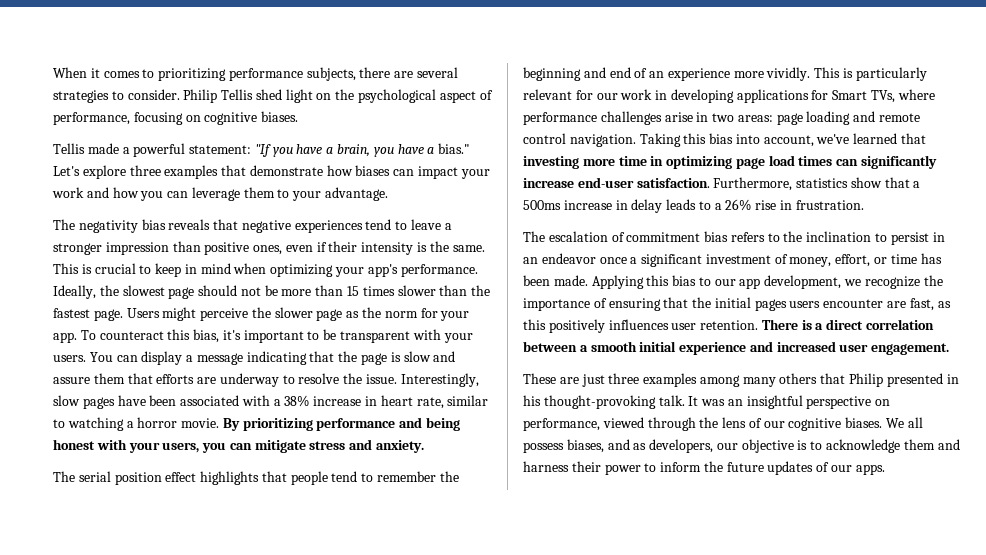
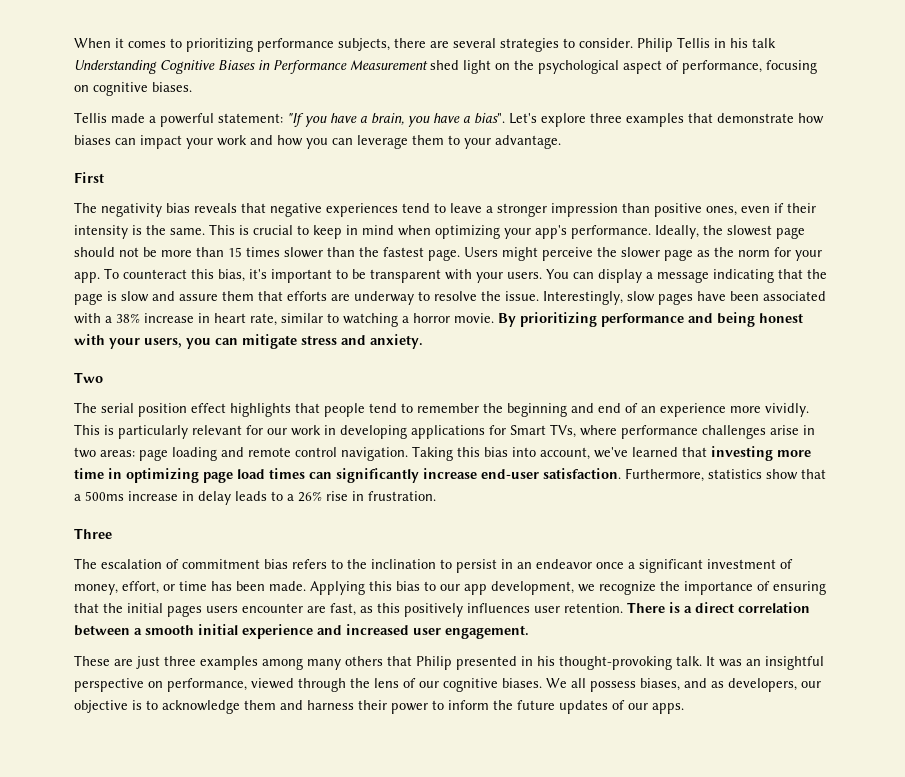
- Philip Tellis shed light on the psychological aspect of performance, focusing on cognitive biases.
+ Philip Tellis in his talk Understanding Cognitive Biases in Performance Measurement shed light on the psychological aspect of performance, focusing on cognitive biases.
- Tellis made a powerful statement: "If you have a brain, you have a bias."
+ Tellis made a powerful statement: "If you have a brain, you have a bias".
+ First
+ Two
+ Three

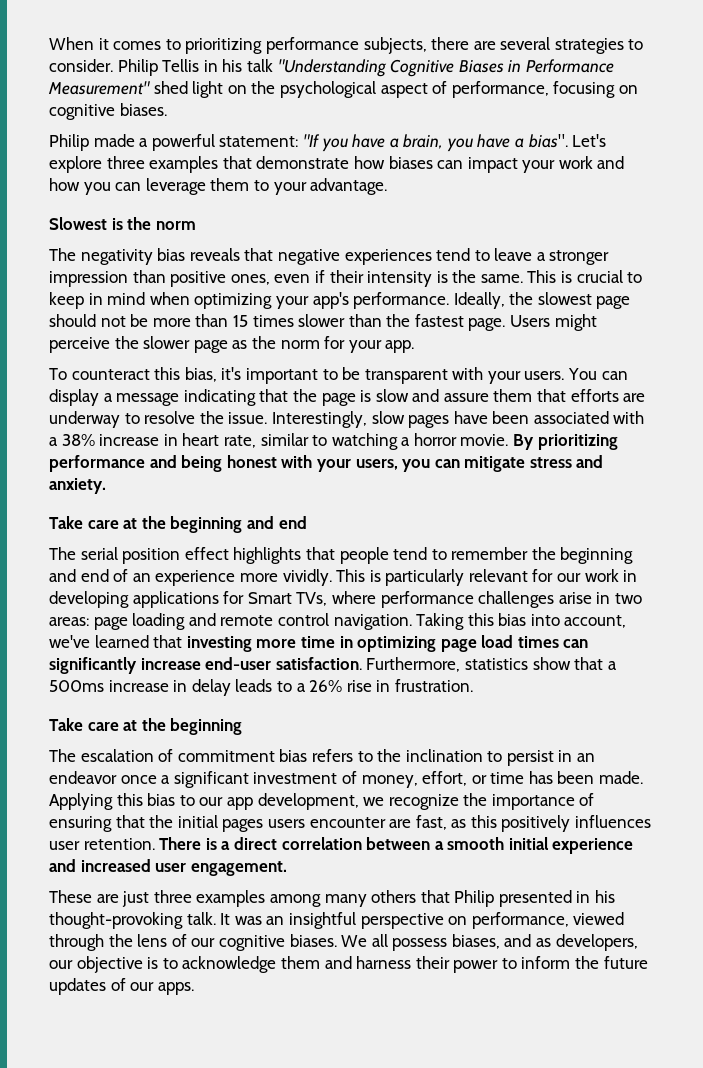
- Philip Tellis in his talk Understanding Cognitive Biases in Performance Measurement shed light on the psychological aspect of performance, focusing on cognitive biases.
+ Philip Tellis in his talk "Understanding Cognitive Biases in Performance Measurement" shed light on the psychological aspect of performance, focusing on cognitive biases.
- Tellis made a powerful statement: "If you have a brain, you have a bias".
+ Philip made a powerful statement: "If you have a brain, you have a bias".
- First
+ Slowest is the norm
- Users might perceive the slower page as the norm for your app. To counteract this bias, it's important to be transparent with your users.
+ Users might perceive the slower page as the norm for your app.
+ To counteract this bias, it's important to be transparent with your users.
- Two
+ Take care at the beginning and end
  Furthermore, statistics show that a 500ms increase in delay leads to a 26% rise in frustration.
- Three
+ Take care at the beginning

